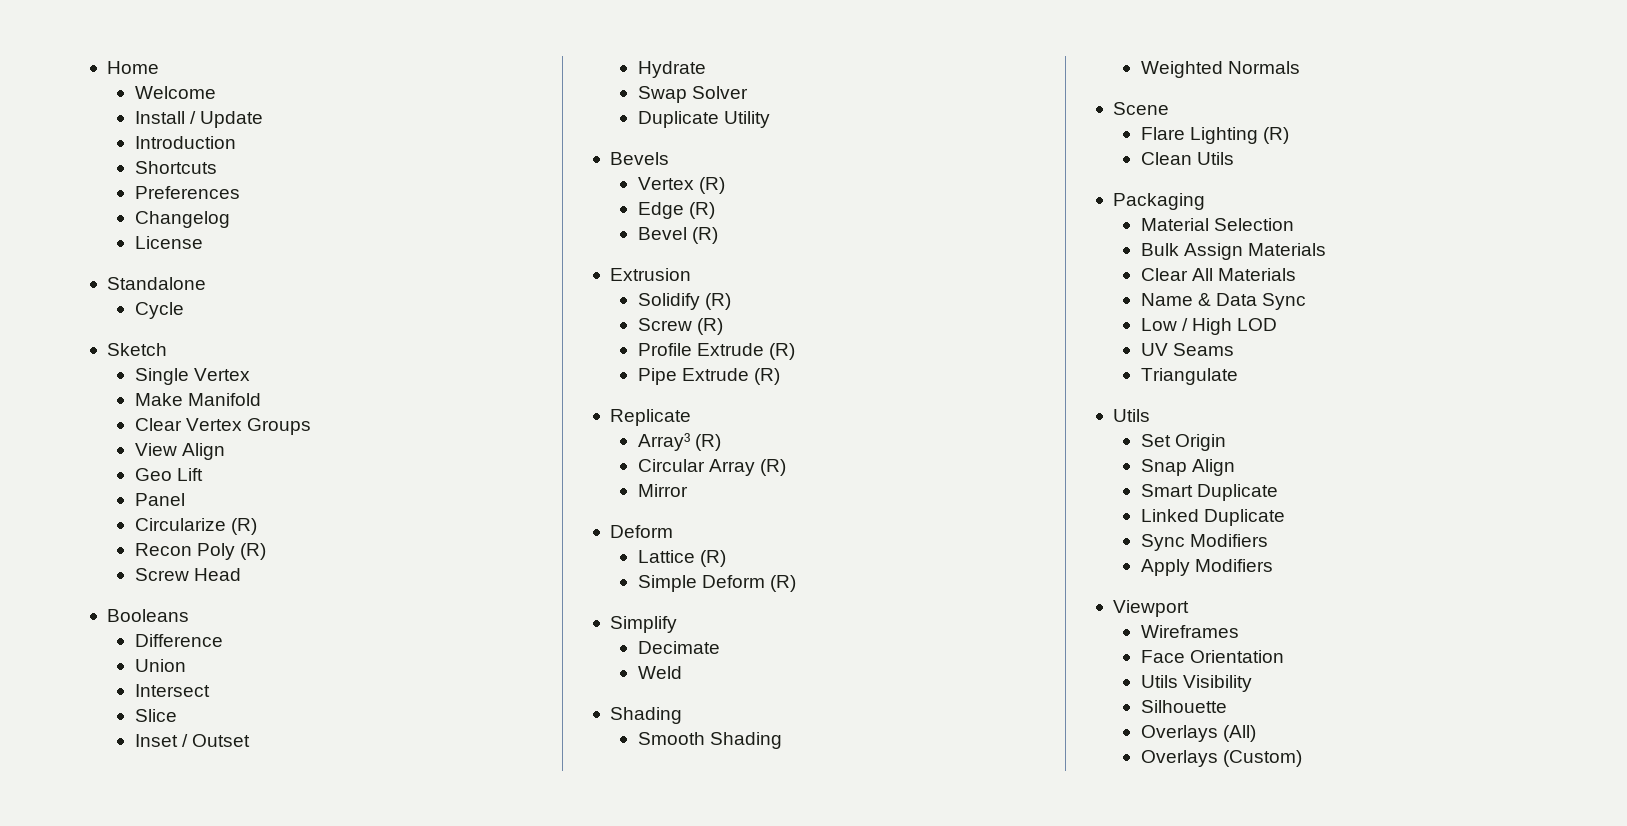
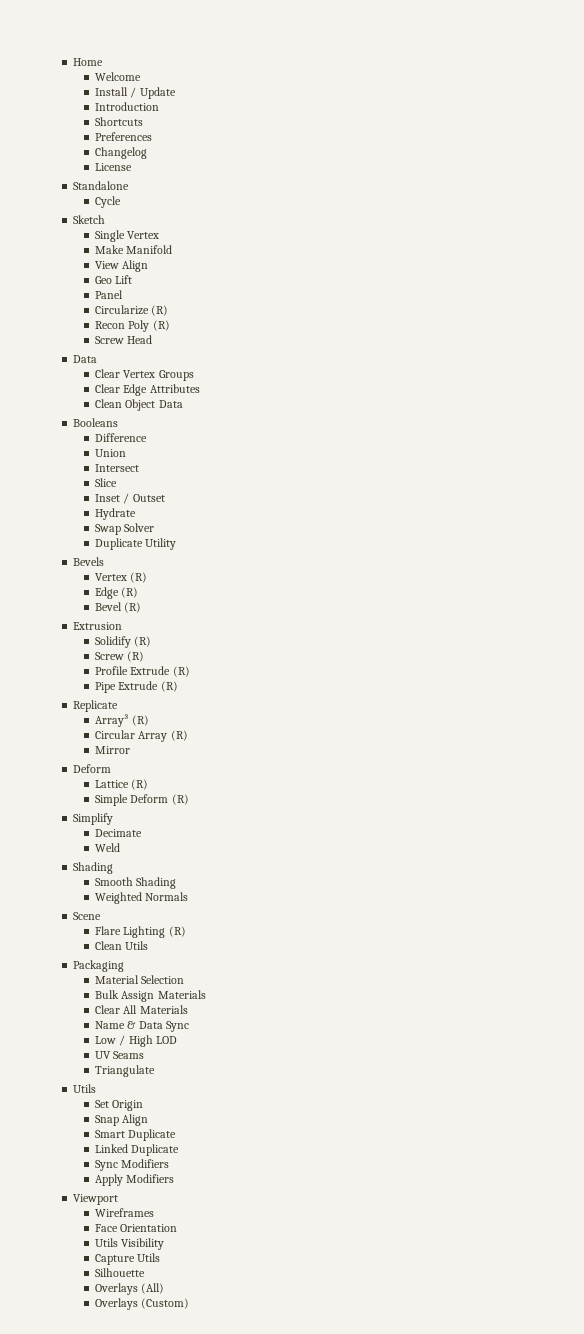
- Clear Vertex Groups
  Screw Head
+ Data
+ Clear Vertex Groups
+ Clear Edge Attributes
+ Clean Object Data
+ Capture Utils

